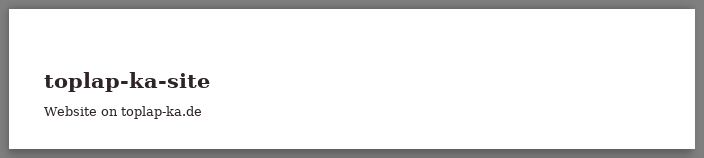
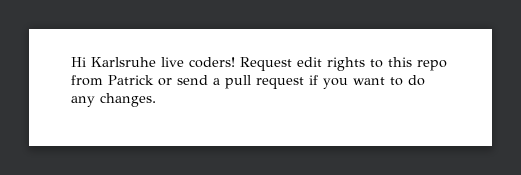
- toplap-ka-site
- Website on toplap-ka.de
+ Hi Karlsruhe live coders! Request edit rights to this repo from Patrick or send a pull request if you want to do any changes.

